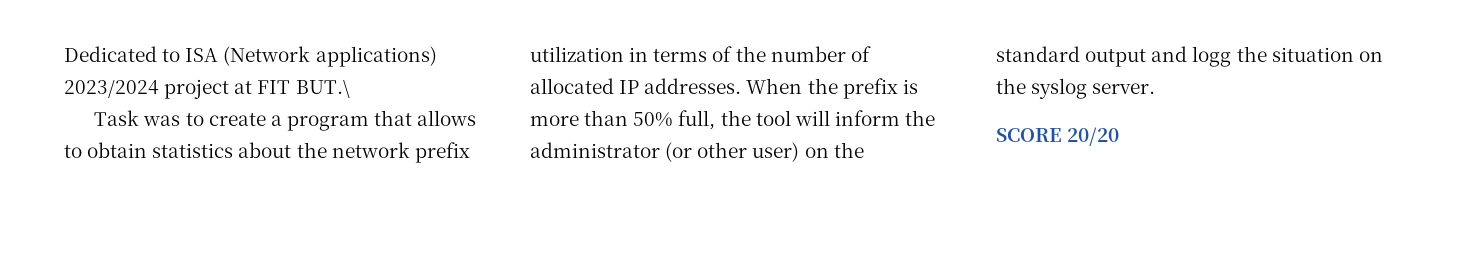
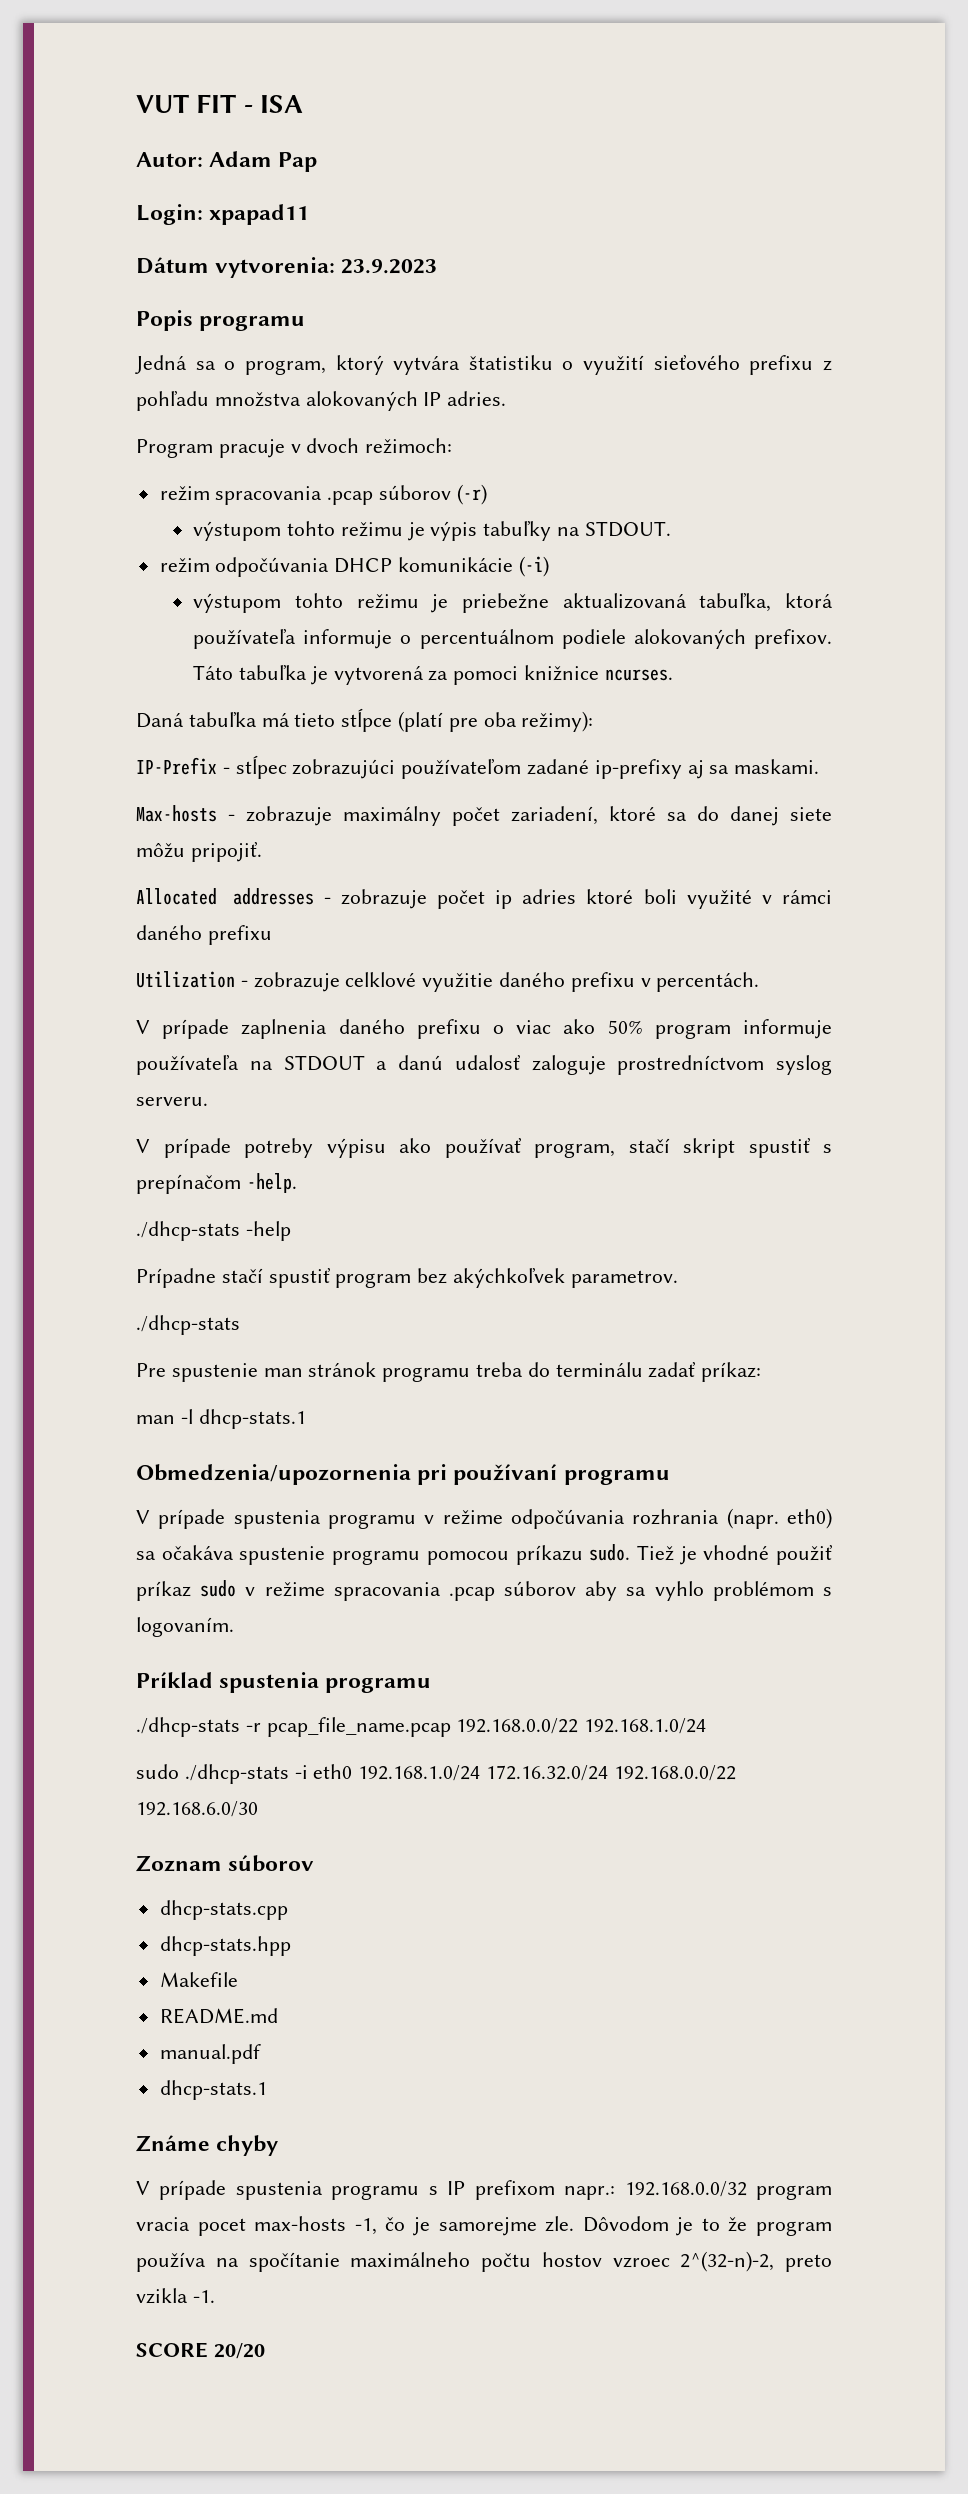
- Dedicated to ISA (Network applications) 2023/2024 project at FIT BUT.\
- Task was to create a program that allows to obtain statistics about the network prefix utilization in terms of the number of allocated IP addresses. When the prefix is more than 50% full, the tool will inform the administrator (or other user) on the standard output and logg the situation on the syslog server.
+ VUT FIT - ISA
+ Autor: Adam Pap
+ Login: xpapad11
+ Dátum vytvorenia: 23.9.2023
+ Popis programu
+ Jedná sa o program, ktorý vytvára štatistiku o využití sieťového prefixu z pohľadu množstva alokovaných IP adries.
+ Program pracuje v dvoch režimoch:
+ režim spracovania .pcap súborov (-r)
+ výstupom tohto režimu je výpis tabuľky na STDOUT.
+ režim odpočúvania DHCP komunikácie (-i)
+ výstupom tohto režimu je priebežne aktualizovaná tabuľka, ktorá používateľa informuje o percentuálnom podiele alokovaných prefixov. Táto tabuľka je vytvorená za pomoci knižnice ncurses.
+ Daná tabuľka má tieto stĺpce (platí pre oba režimy):
+ IP-Prefix - stĺpec zobrazujúci používateľom zadané ip-prefixy aj sa maskami.
+ Max-hosts - zobrazuje maximálny počet zariadení, ktoré sa do danej siete môžu pripojiť.
+ Allocated addresses - zobrazuje počet ip adries ktoré boli využité v rámci daného prefixu
+ Utilization - zobrazuje celklové využitie daného prefixu v percentách.
+ V prípade zaplnenia daného prefixu o viac ako 50% program informuje používateľa na STDOUT a danú udalosť zaloguje prostredníctvom syslog serveru.
+ V prípade potreby výpisu ako používať program, stačí skript spustiť s prepínačom -help.
+ ./dhcp-stats -help
+ Prípadne stačí spustiť program bez akýchkoľvek parametrov.
+ ./dhcp-stats
+ Pre spustenie man stránok programu treba do terminálu zadať príkaz:
+ man -l dhcp-stats.1
+ Obmedzenia/upozornenia pri používaní programu
+ V prípade spustenia programu v režime odpočúvania rozhrania (napr. eth0) sa očakáva spustenie programu pomocou príkazu sudo. Tiež je vhodné použiť príkaz sudo v režime spracovania .pcap súborov aby sa vyhlo problémom s logovaním.
+ Príklad spustenia programu
+ ./dhcp-stats -r pcap_file_name.pcap 192.168.0.0/22 192.168.1.0/24
+ sudo ./dhcp-stats -i eth0 192.168.1.0/24 172.16.32.0/24 192.168.0.0/22 192.168.6.0/30
+ Zoznam súborov
+ dhcp-stats.cpp
+ dhcp-stats.hpp
+ Makefile
+ README.md
+ manual.pdf
+ dhcp-stats.1
+ Známe chyby
+ V prípade spustenia programu s IP prefixom napr.: 192.168.0.0/32 program vracia pocet max-hosts -1, čo je samorejme zle. Dôvodom je to že program používa na spočítanie maximálneho počtu hostov vzroec 2^(32-n)-2, preto vzikla -1.

